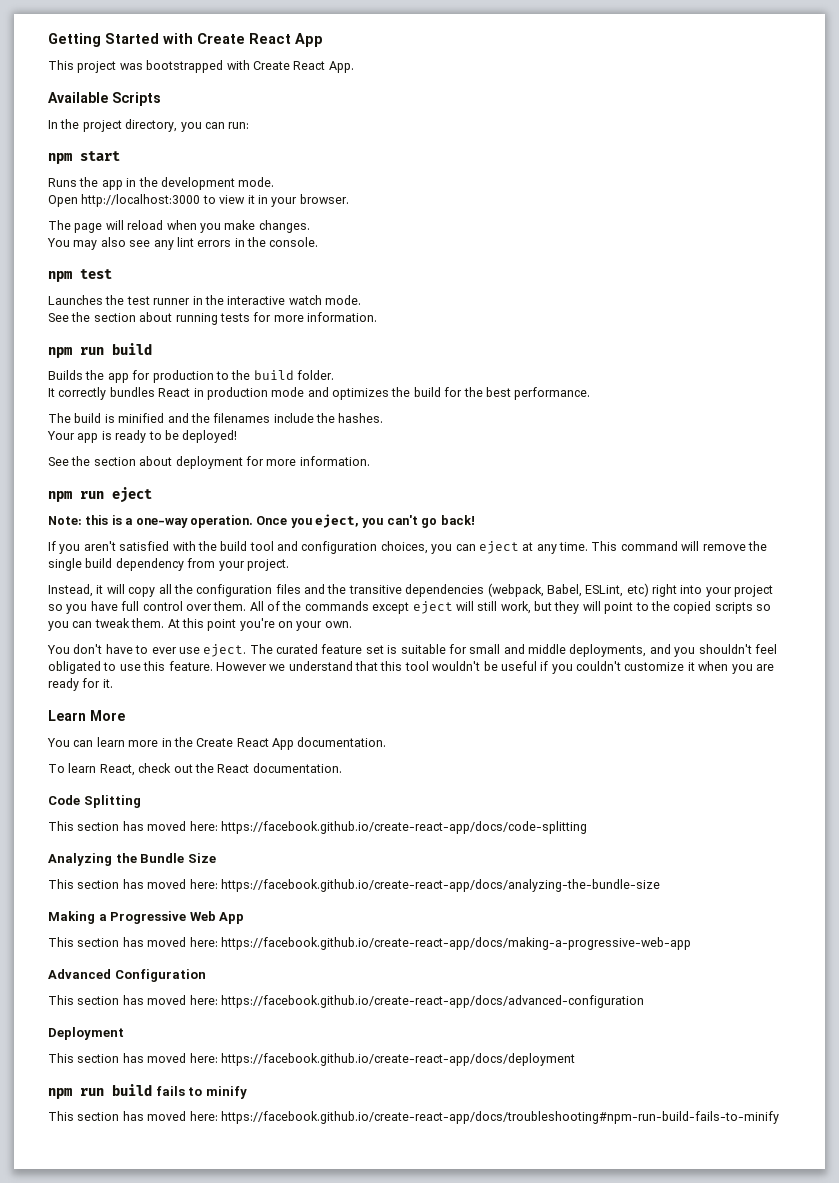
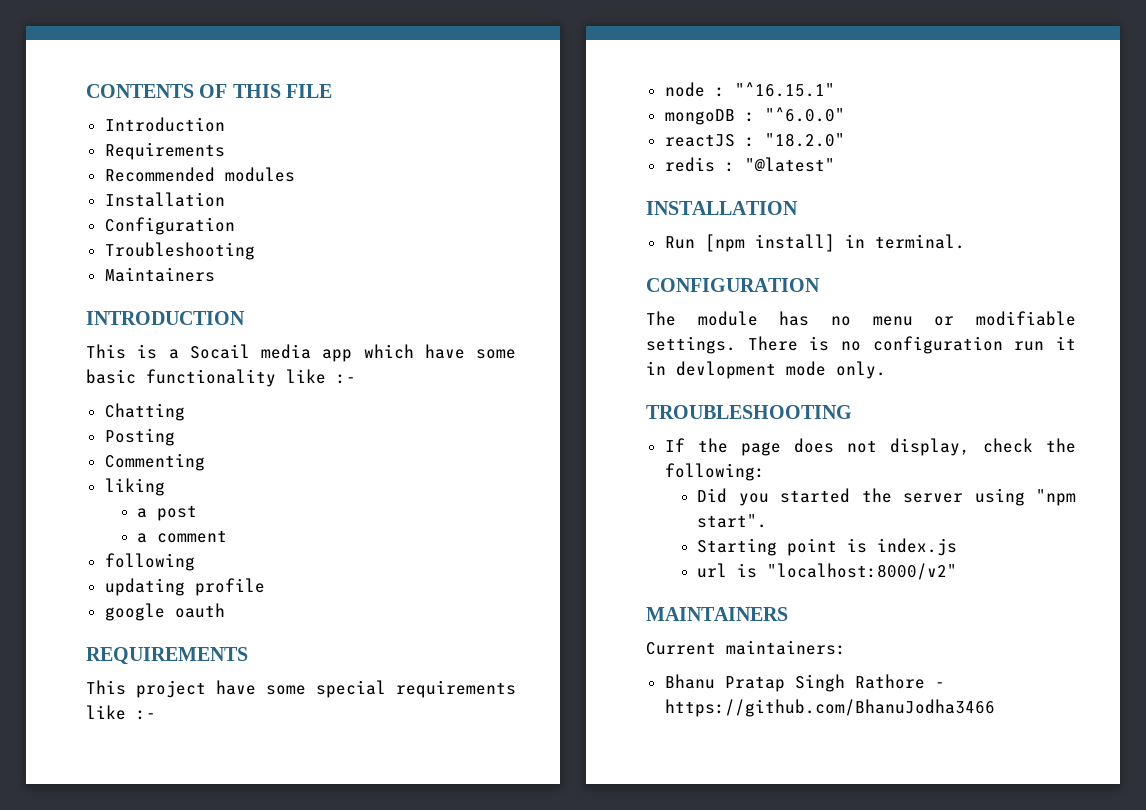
- Getting Started with Create React App
- This project was bootstrapped with Create React App.
- Available Scripts
- In the project directory, you can run:
- npm start
- Runs the app in the development mode.
- Open http://localhost:3000 to view it in your browser.
- The page will reload when you make changes.
- You may also see any lint errors in the console.
- npm test
- Launches the test runner in the interactive watch mode.
- See the section about running tests for more information.
- npm run build
- Builds the app for production to the build folder.
- It correctly bundles React in production mode and optimizes the build for the best performance.
- The build is minified and the filenames include the hashes.
- Your app is ready to be deployed!
- See the section about deployment for more information.
- npm run eject
- Note: this is a one-way operation. Once you eject, you can't go back!
- If you aren't satisfied with the build tool and configuration choices, you can eject at any time. This command will remove the single build dependency from your project.
- Instead, it will copy all the configuration files and the transitive dependencies (webpack, Babel, ESLint, etc) right into your project so you have full control over them. All of the commands except eject will still work, but they will point to the copied scripts so you can tweak them. At this point you're on your own.
- You don't have to ever use eject. The curated feature set is suitable for small and middle deployments, and you shouldn't feel obligated to use this feature. However we understand that this tool wouldn't be useful if you couldn't customize it when you are ready for it.
- Learn More
- You can learn more in the Create React App documentation.
- To learn React, check out the React documentation.
- Code Splitting
- This section has moved here: https://facebook.github.io/create-react-app/docs/code-splitting
- Analyzing the Bundle Size
- This section has moved here: https://facebook.github.io/create-react-app/docs/analyzing-the-bundle-size
- Making a Progressive Web App
- This section has moved here: https://facebook.github.io/create-react-app/docs/making-a-progressive-web-app
- Advanced Configuration
- This section has moved here: https://facebook.github.io/create-react-app/docs/advanced-configuration
- Deployment
- This section has moved here: https://facebook.github.io/create-react-app/docs/deployment
- npm run build fails to minify
- This section has moved here: https://facebook.github.io/create-react-app/docs/troubleshooting#npm-run-build-fails-to-minify
+ CONTENTS OF THIS FILE
+ Introduction
+ Requirements
+ Recommended modules
+ Installation
+ Configuration
+ Troubleshooting
+ Maintainers
+ INTRODUCTION
+ This is a Socail media app which have some basic functionality like :-
+ Chatting
+ Posting
+ Commenting
+ liking
+ a post
+ a comment
+ following
+ updating profile
+ google oauth
+ REQUIREMENTS
+ This project have some special requirements like :-
+ node : "^16.15.1"
+ mongoDB : "^6.0.0"
+ reactJS : "18.2.0"
+ redis : "@latest"
+ INSTALLATION
+ Run [npm install] in terminal.
+ CONFIGURATION
+ The module has no menu or modifiable settings. There is no configuration run it in devlopment mode only.
+ TROUBLESHOOTING
+ If the page does not display, check the following:
+ Did you started the server using "npm start".
+ Starting point is index.js
+ url is "localhost:8000/v2"
+ MAINTAINERS
+ Current maintainers:
+ Bhanu Pratap Singh Rathore - https://github.com/BhanuJodha3466

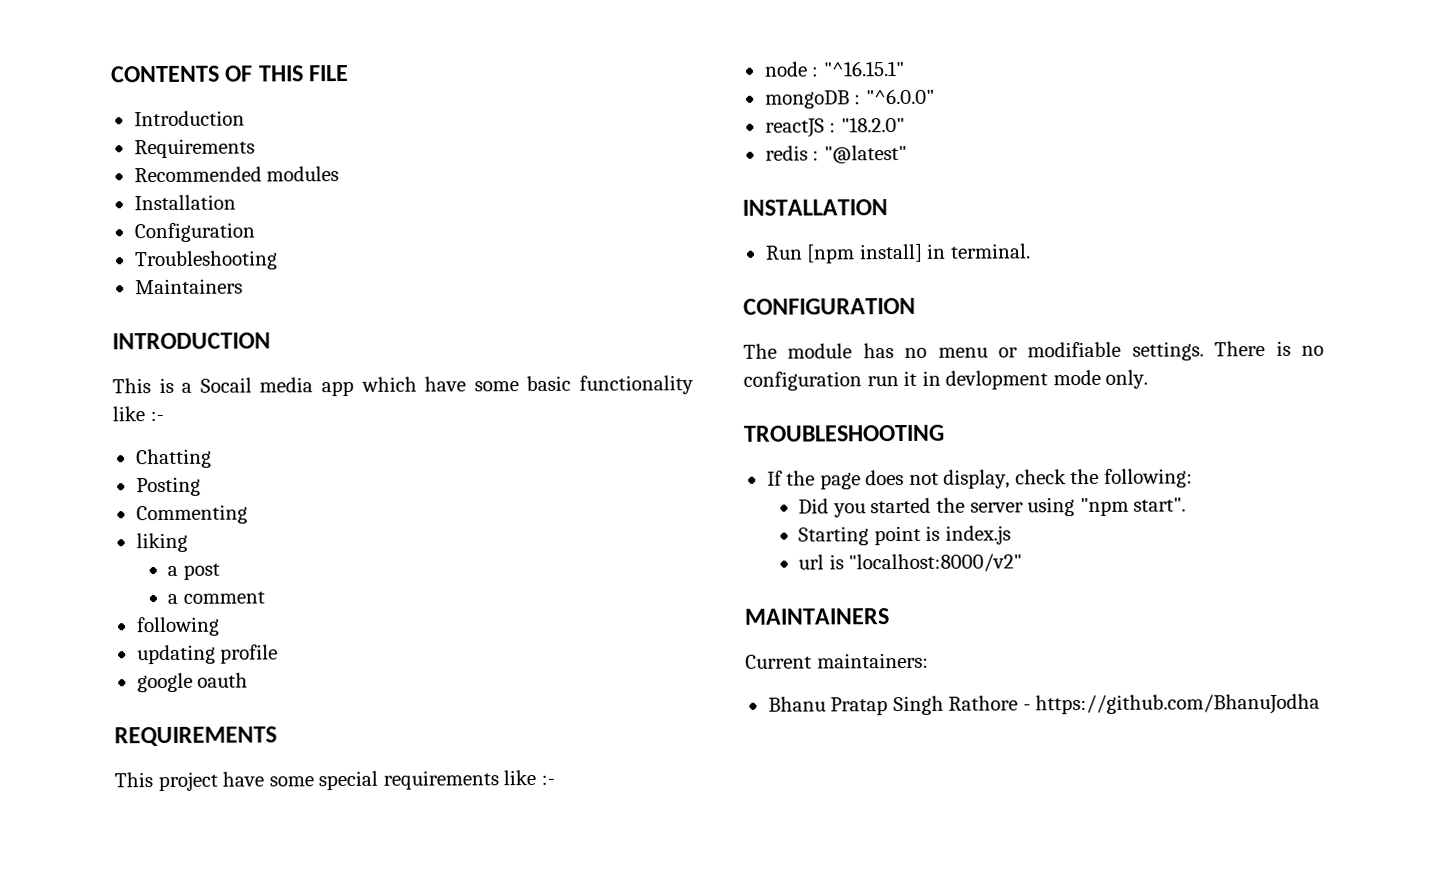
- Bhanu Pratap Singh Rathore - https://github.com/BhanuJodha3466
+ Bhanu Pratap Singh Rathore - https://github.com/BhanuJodha

